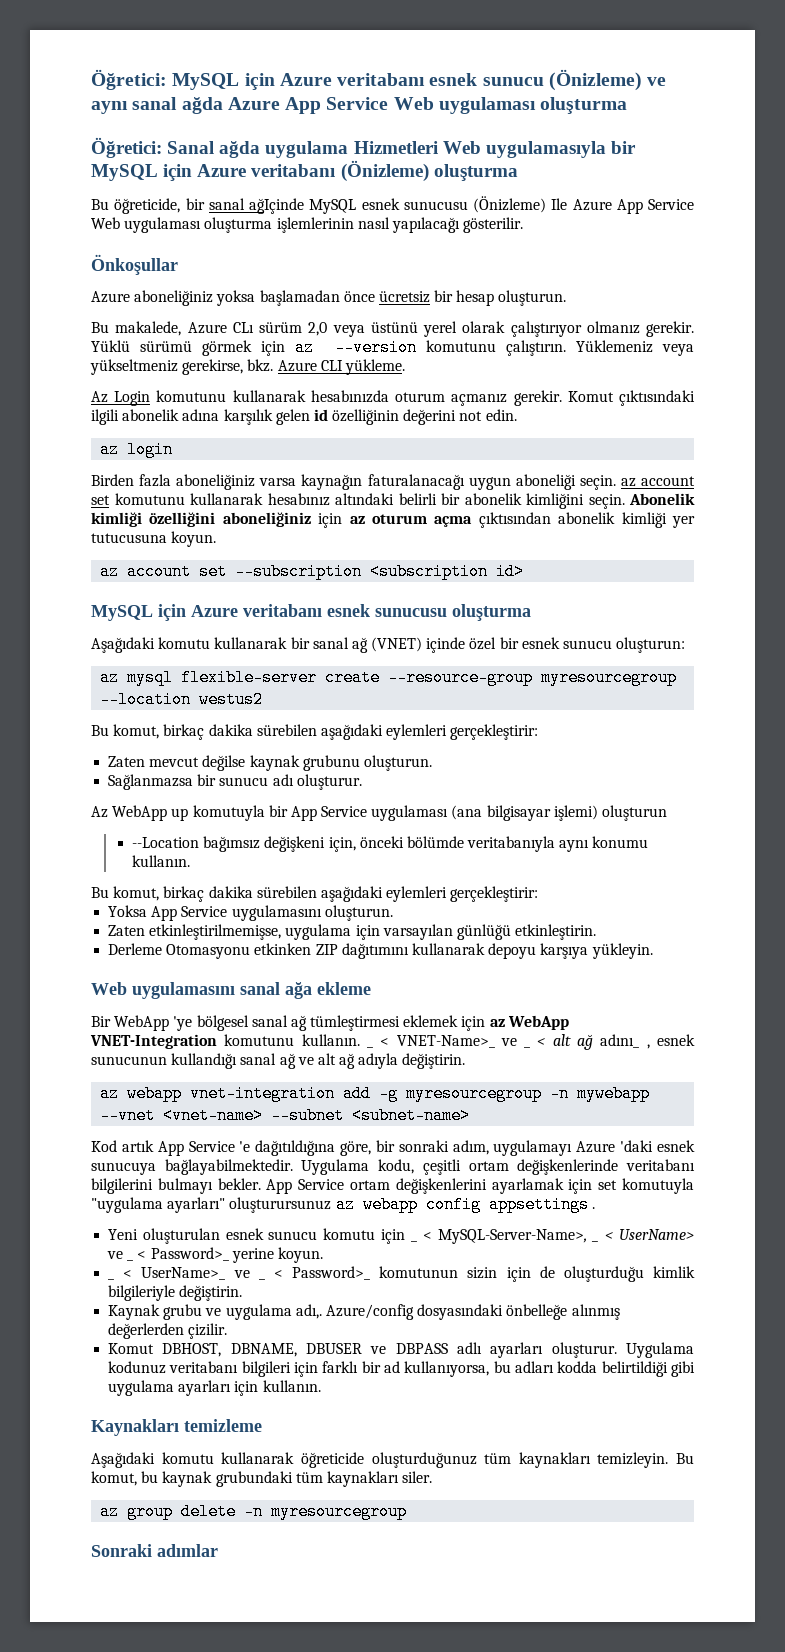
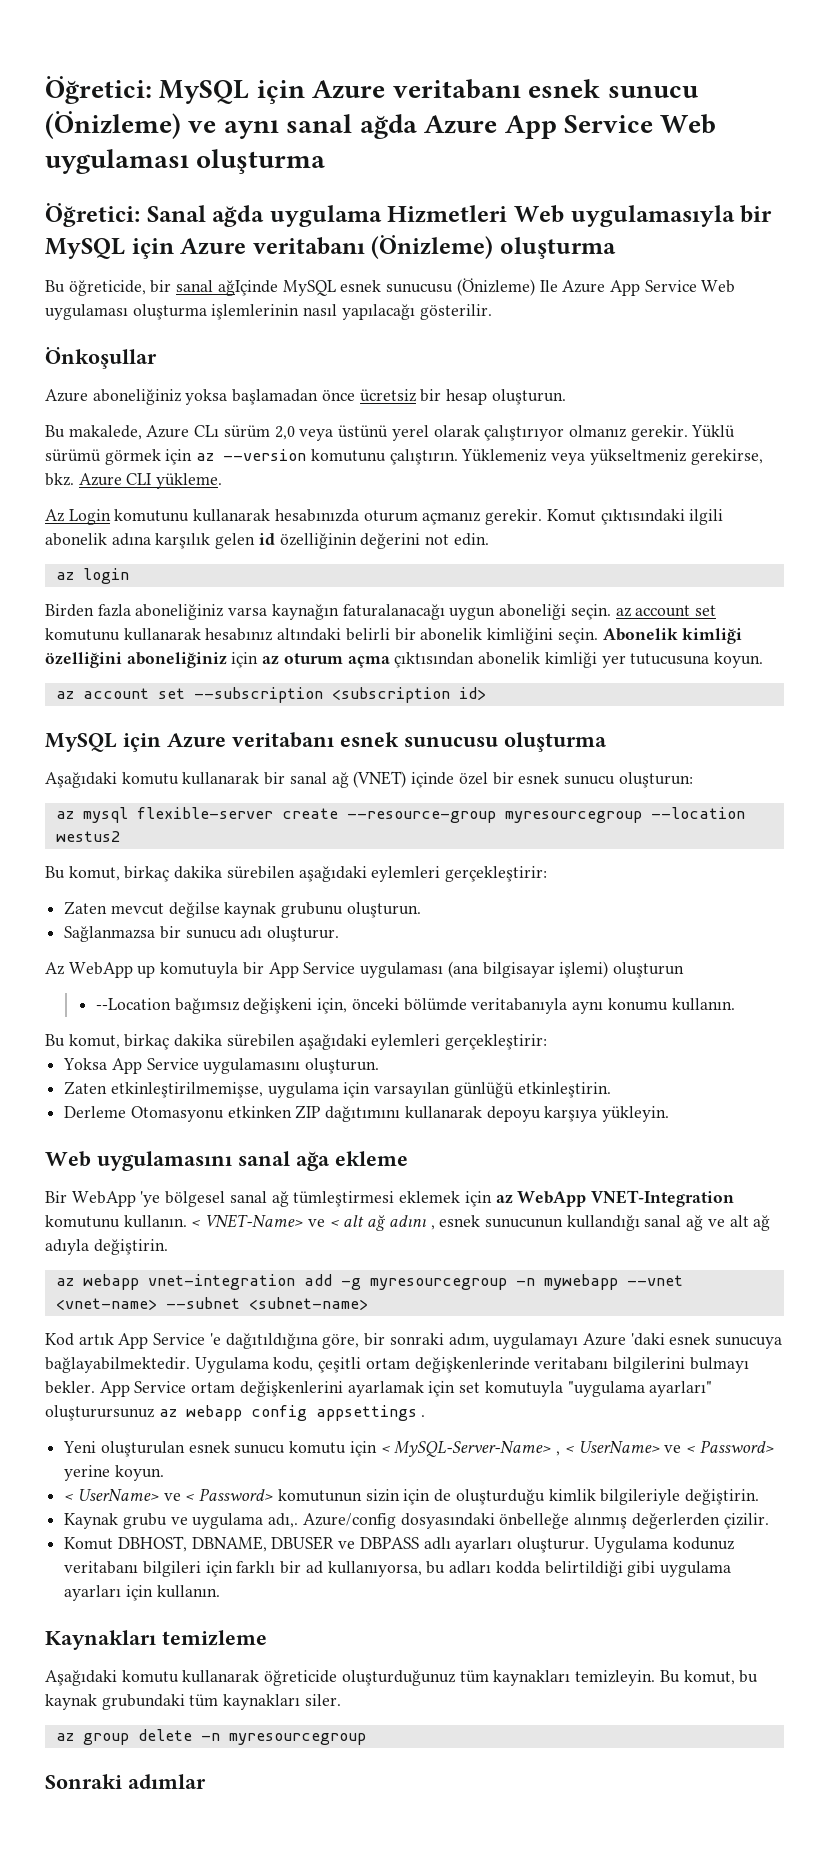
- _ < VNET-Name>_ ve _ < alt ağ adını_ , esnek sunucunun kullandığı sanal ağ ve alt ağ adıyla değiştirin.
+ < VNET-Name> ve < alt ağ adını , esnek sunucunun kullandığı sanal ağ ve alt ağ adıyla değiştirin.
- Yeni oluşturulan esnek sunucu komutu için _ < MySQL-Server-Name>, _ < UserName> ve _ < Password>_ yerine koyun.
- _ < UserName>_ ve _ < Password>_ komutunun sizin için de oluşturduğu kimlik bilgileriyle değiştirin.
+ Yeni oluşturulan esnek sunucu komutu için < MySQL-Server-Name> , < UserName> ve < Password> yerine koyun.
+ < UserName> ve < Password> komutunun sizin için de oluşturduğu kimlik bilgileriyle değiştirin.

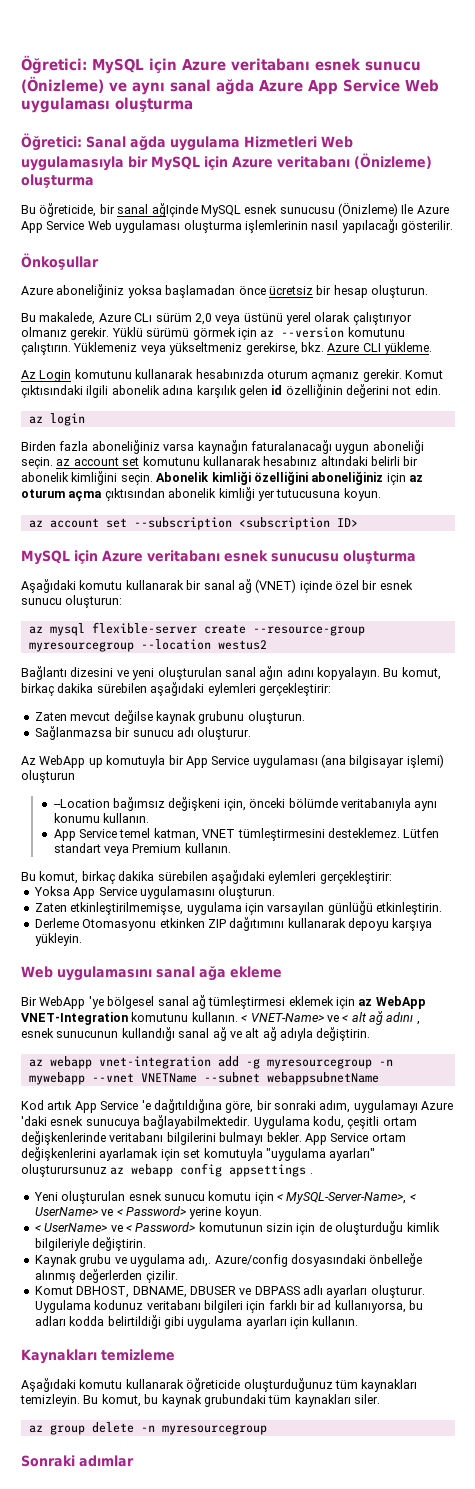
- az account set --subscription <subscription id>
+ az account set --subscription <subscription ID>
+ Bağlantı dizesini ve yeni oluşturulan sanal ağın adını kopyalayın.
+ App Service temel katman, VNET tümleştirmesini desteklemez. Lütfen standart veya Premium kullanın.
- az webapp vnet-integration add -g myresourcegroup -n mywebapp --vnet <vnet-name> --subnet <subnet-name>
+ az webapp vnet-integration add -g myresourcegroup -n mywebapp --vnet VNETName --subnet webappsubnetName
- Yeni oluşturulan esnek sunucu komutu için < MySQL-Server-Name> , < UserName> ve < Password> yerine koyun.
+ Yeni oluşturulan esnek sunucu komutu için < MySQL-Server-Name>, < UserName> ve < Password> yerine koyun.

